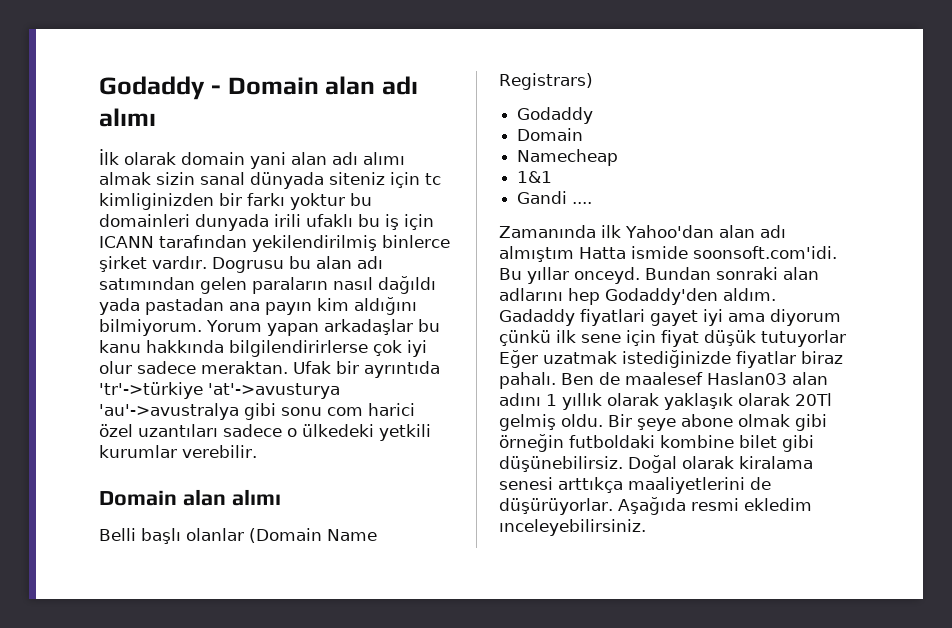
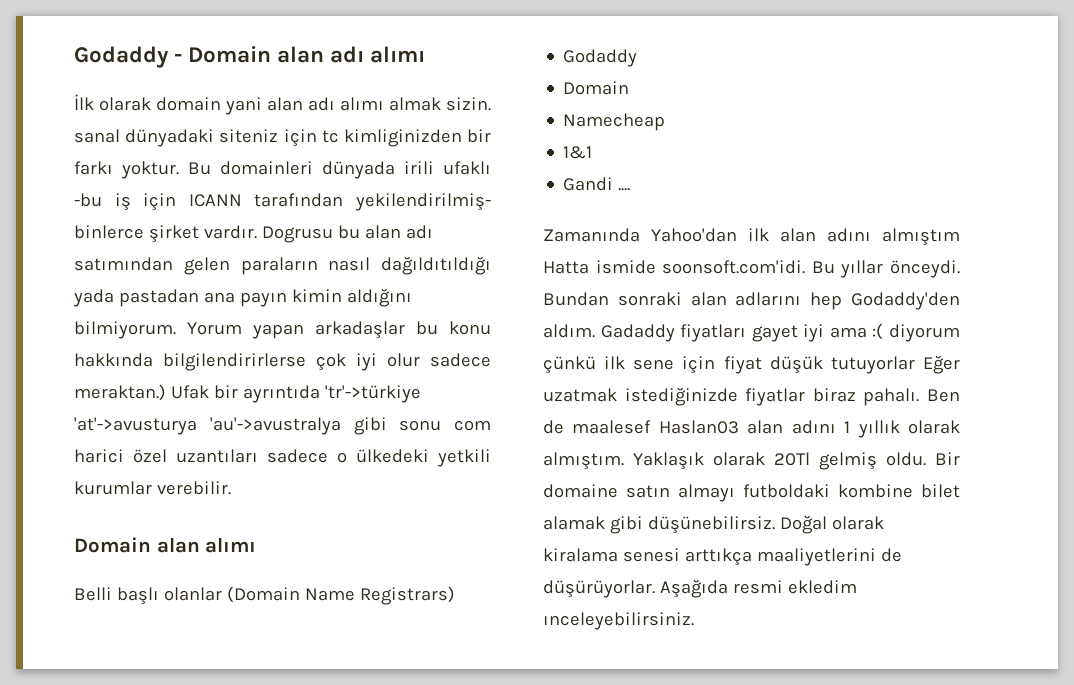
- İlk olarak domain yani alan adı alımı almak sizin sanal dünyada siteniz için tc kimliginizden bir farkı yoktur bu domainleri dunyada irili ufaklı bu iş için ICANN tarafından yekilendirilmiş binlerce şirket vardır.
+ İlk olarak domain yani alan adı alımı almak sizin. sanal dünyadaki siteniz için tc kimliginizden bir farkı yoktur. Bu domainleri dünyada irili ufaklı -bu iş için ICANN tarafından yekilendirilmiş- binlerce şirket vardır.
- Dogrusu bu alan adı satımından gelen paraların nasıl dağıldı yada pastadan ana payın kim aldığını bilmiyorum.
+ Dogrusu bu alan adı satımından gelen paraların nasıl dağıldıtıldığı yada pastadan ana payın kimin aldığını bilmiyorum.
- Yorum yapan arkadaşlar bu kanu hakkında bilgilendirirlerse çok iyi olur sadece meraktan.
+ Yorum yapan arkadaşlar bu konu hakkında bilgilendirirlerse çok iyi olur sadece meraktan.)
- Zamanında ilk Yahoo'dan alan adı almıştım Hatta ismide soonsoft.com'idi. Bu yıllar onceyd.
+ Zamanında Yahoo'dan ilk alan adını almıştım Hatta ismide soonsoft.com'idi. Bu yıllar önceydi.
- Gadaddy fiyatlari gayet iyi ama diyorum çünkü ilk sene için fiyat düşük tutuyorlar Eğer uzatmak istediğinizde fiyatlar biraz pahalı.
+ Gadaddy fiyatları gayet iyi ama :( diyorum çünkü ilk sene için fiyat düşük tutuyorlar Eğer uzatmak istediğinizde fiyatlar biraz pahalı.
- Ben de maalesef Haslan03 alan adını 1 yıllık olarak yaklaşık olarak 20Tl gelmiş oldu.
+ Ben de maalesef Haslan03 alan adını 1 yıllık olarak almıştım. Yaklaşık olarak 20Tl gelmiş oldu.
- Bir şeye abone olmak gibi örneğin futboldaki kombine bilet gibi düşünebilirsiz.
+ Bir domaine satın almayı futboldaki kombine bilet alamak gibi düşünebilirsiz.

